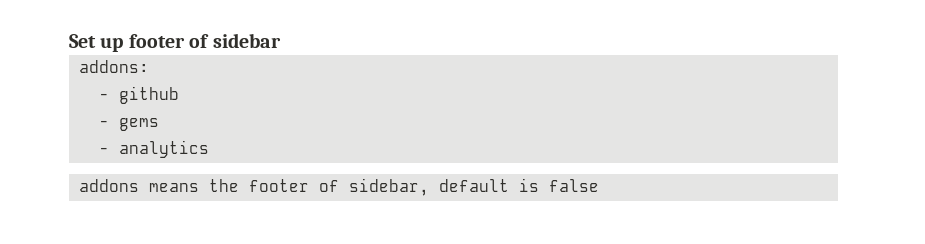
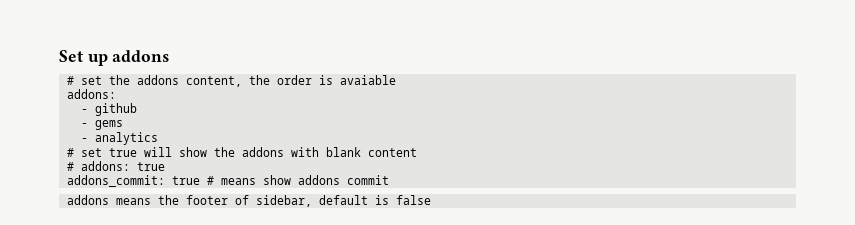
- Set up footer of sidebar
+ Set up addons
+ # set the addons content, the order is avaiable
+ # set true will show the addons with blank content
+ # addons: true
+ addons_commit: true # means show addons commit

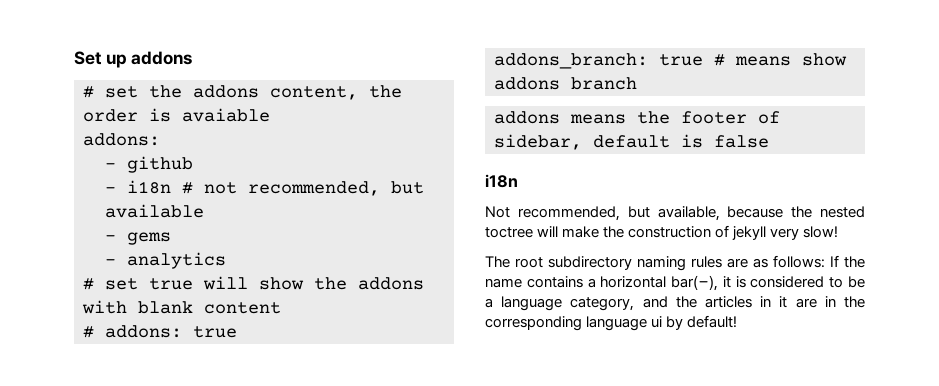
+ - i18n # not recommended, but available
- addons_commit: true # means show addons commit
+ addons_branch: true # means show addons branch
  addons means the footer of sidebar, default is false
+ i18n
+ Not recommended, but available, because the nested toctree will make the construction of jekyll very slow!
+ The root subdirectory naming rules are as follows: If the name contains a horizontal bar(-), it is considered to be a language category, and the articles in it are in the corresponding language ui by default!

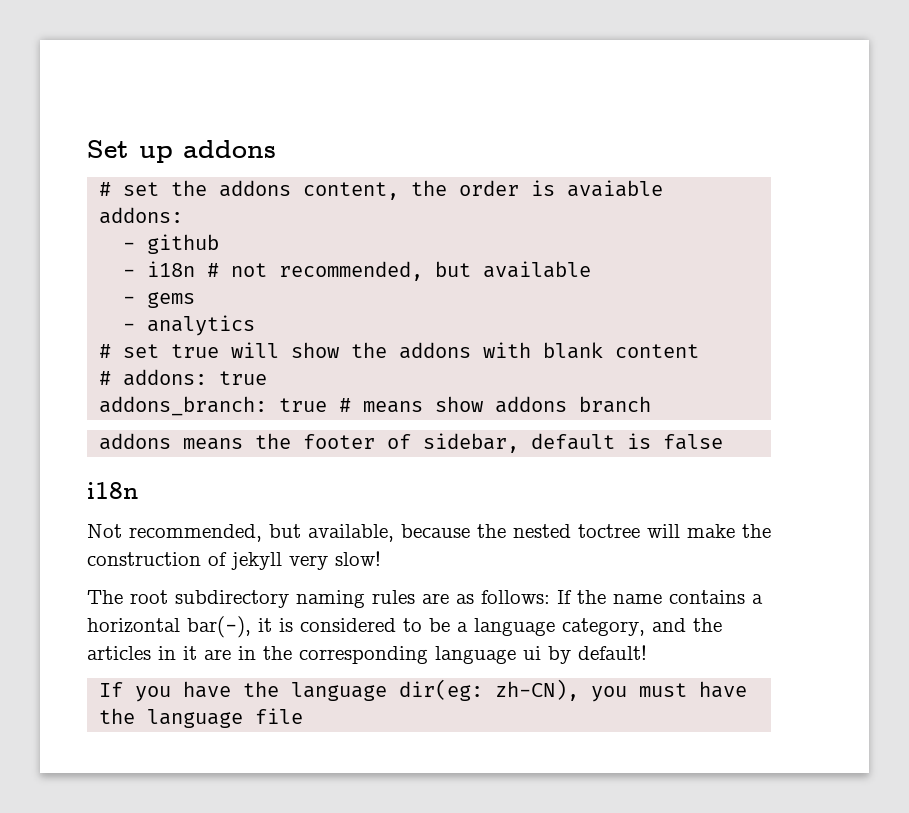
+ If you have the language dir(eg: zh-CN), you must have the language file

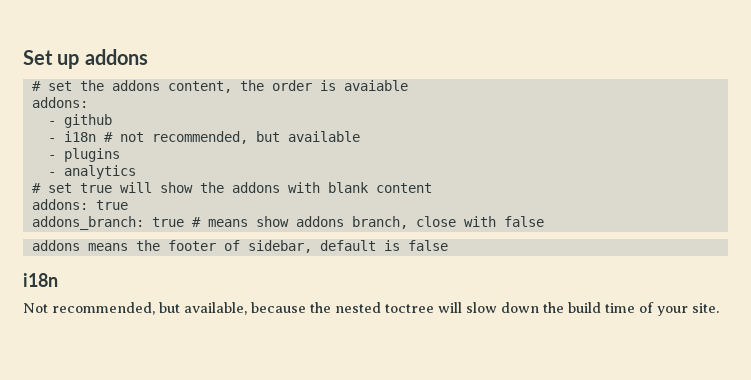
- - gems
+ - plugins
- # addons: true
+ addons: true
- addons_branch: true # means show addons branch
+ addons_branch: true # means show addons branch, close with false
- Not recommended, but available, because the nested toctree will make the construction of jekyll very slow!
- The root subdirectory naming rules are as follows: If the name contains a horizontal bar(-), it is considered to be a language category, and the articles in it are in the corresponding language ui by default!
- If you have the language dir(eg: zh-CN), you must have the language file
+ Not recommended, but available, because the nested toctree will slow down the build time of your site.

